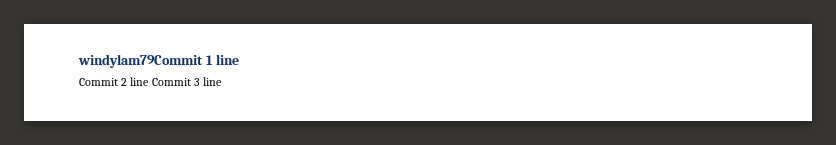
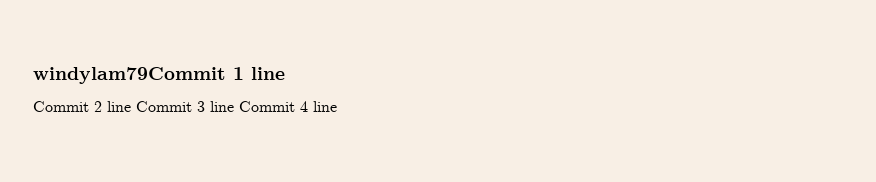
- Commit 2 line Commit 3 line
+ Commit 2 line Commit 3 line Commit 4 line

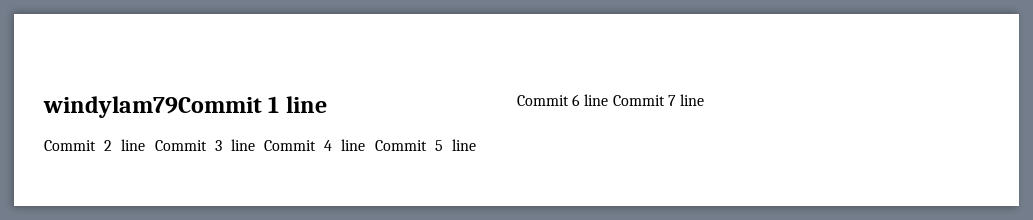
- Commit 2 line Commit 3 line Commit 4 line
+ Commit 2 line Commit 3 line Commit 4 line Commit 5 line Commit 6 line Commit 7 line

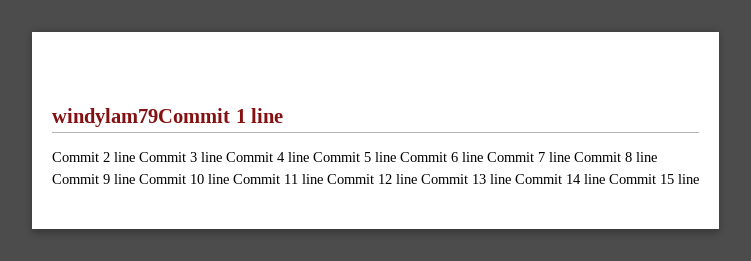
- Commit 2 line Commit 3 line Commit 4 line Commit 5 line Commit 6 line Commit 7 line
+ Commit 2 line Commit 3 line Commit 4 line Commit 5 line Commit 6 line Commit 7 line Commit 8 line Commit 9 line Commit 10 line Commit 11 line Commit 12 line Commit 13 line Commit 14 line Commit 15 line

